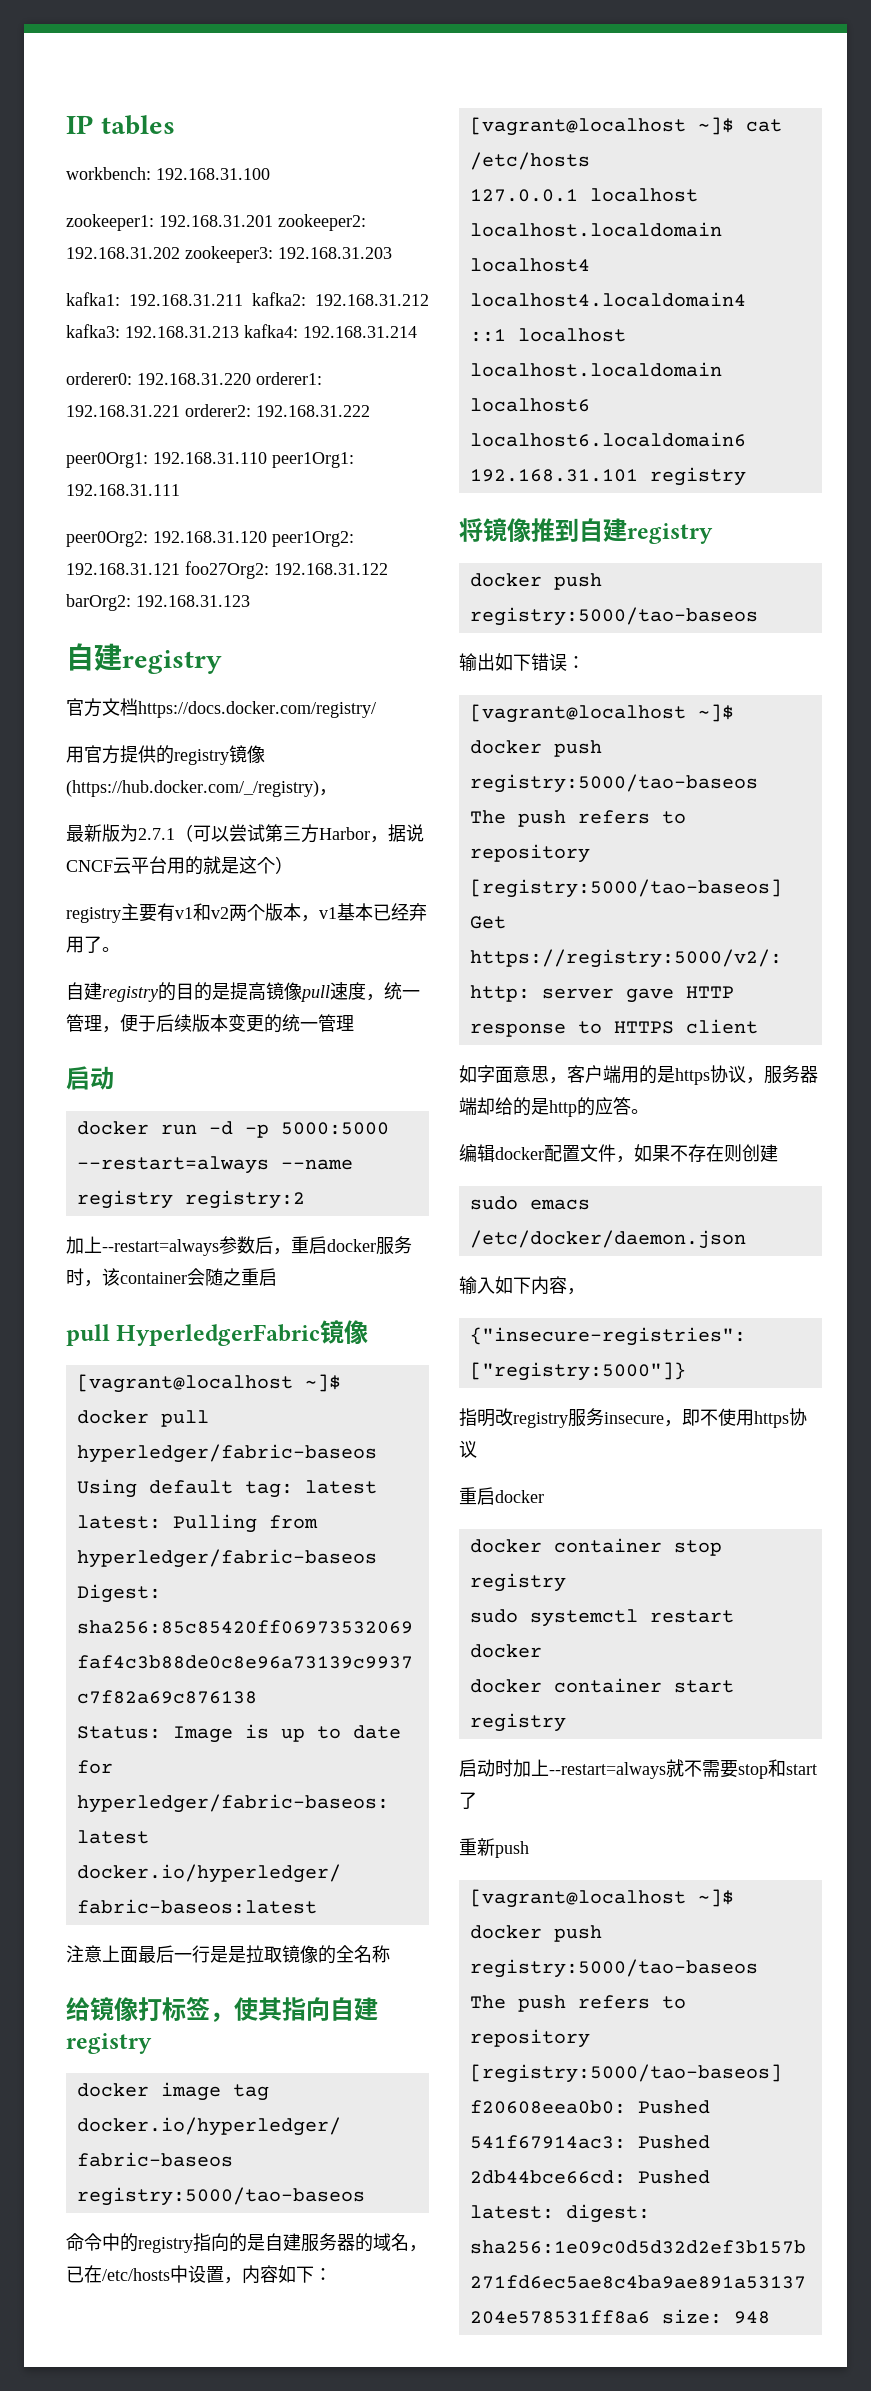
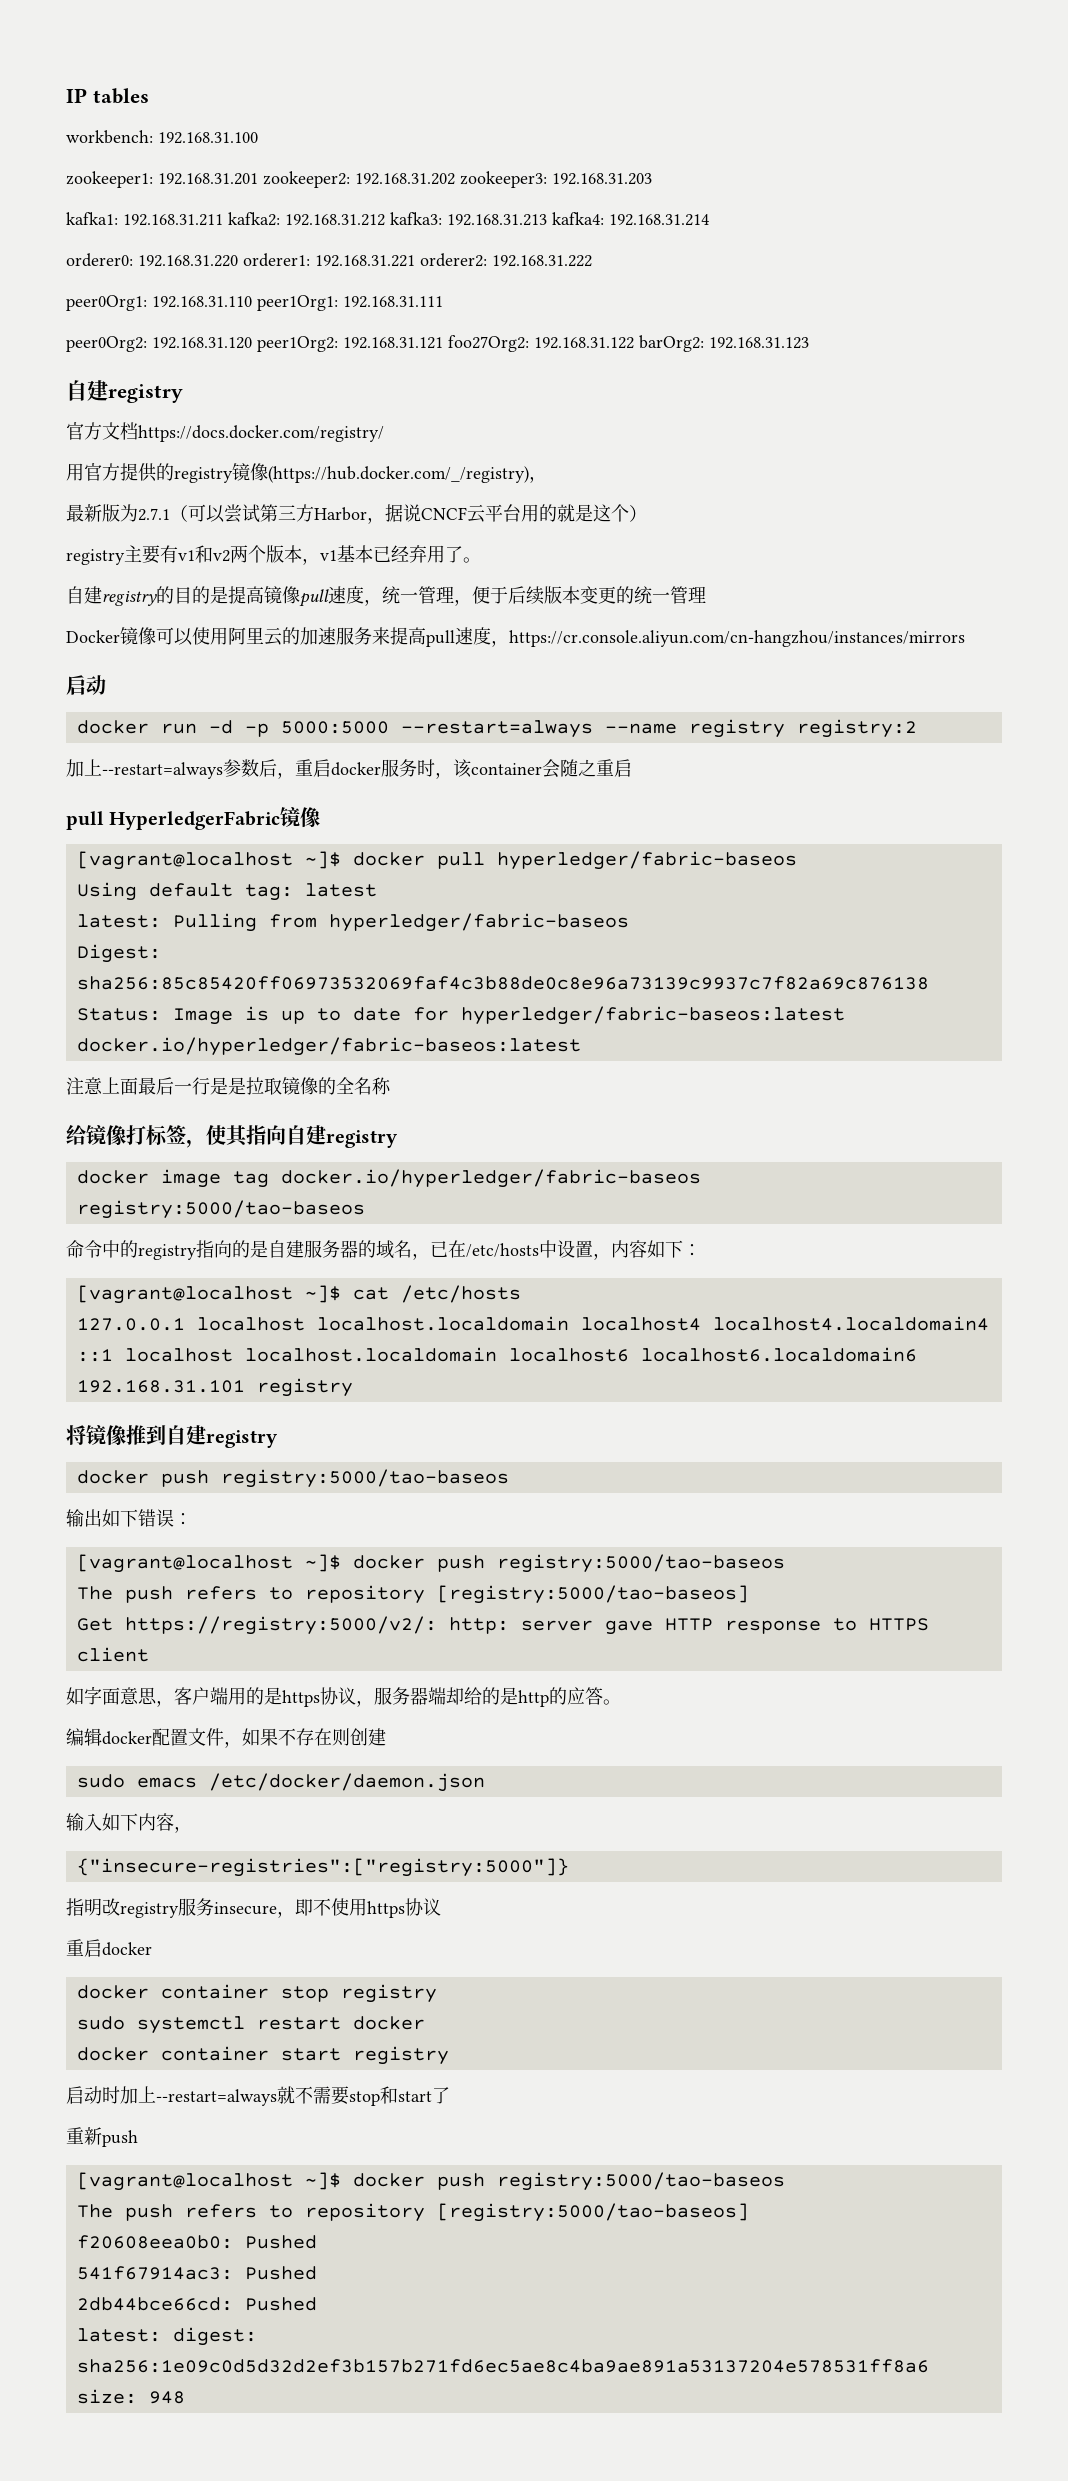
+ Docker镜像可以使用阿里云的加速服务来提高pull速度，https://cr.console.aliyun.com/cn-hangzhou/instances/mirrors

